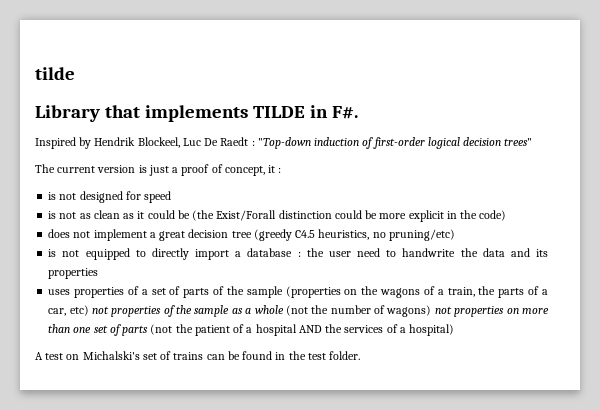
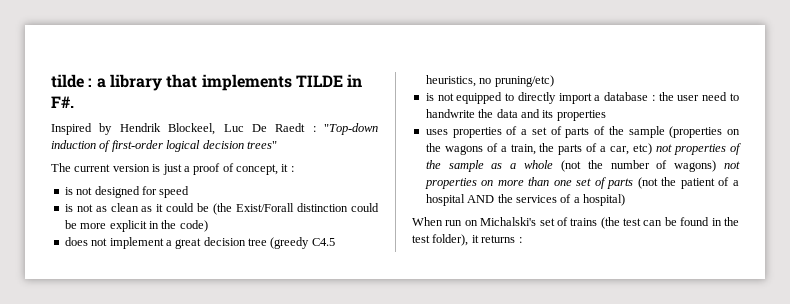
- tilde
- Library that implements TILDE in F#.
+ tilde : a library that implements TILDE in F#.
- A test on Michalski's set of trains can be found in the test folder.
+ When run on Michalski's set of trains (the test can be found in the test folder), it returns :

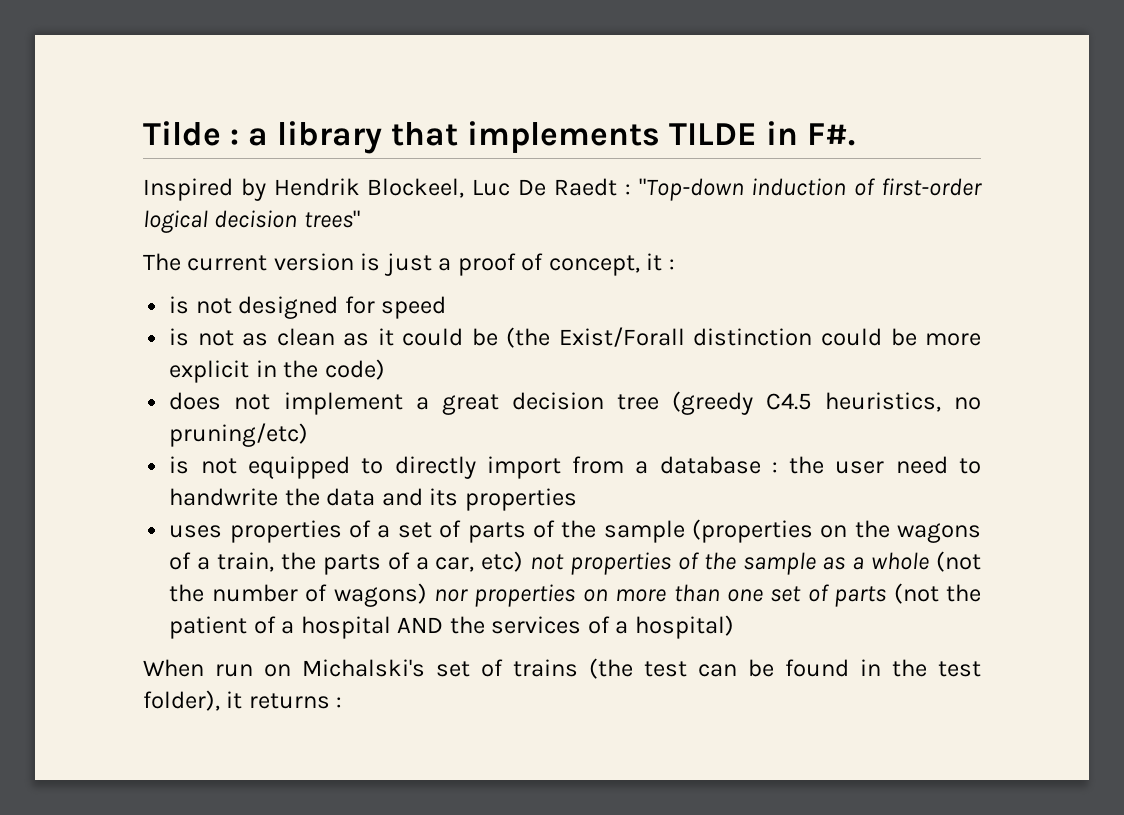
- tilde : a library that implements TILDE in F#.
+ Tilde : a library that implements TILDE in F#.
- is not equipped to directly import a database : the user need to handwrite the data and its properties
+ is not equipped to directly import from a database : the user need to handwrite the data and its properties
- uses properties of a set of parts of the sample (properties on the wagons of a train, the parts of a car, etc) not properties of the sample as a whole (not the number of wagons) not properties on more than one set of parts (not the patient of a hospital AND the services of a hospital)
+ uses properties of a set of parts of the sample (properties on the wagons of a train, the parts of a car, etc) not properties of the sample as a whole (not the number of wagons) nor properties on more than one set of parts (not the patient of a hospital AND the services of a hospital)

